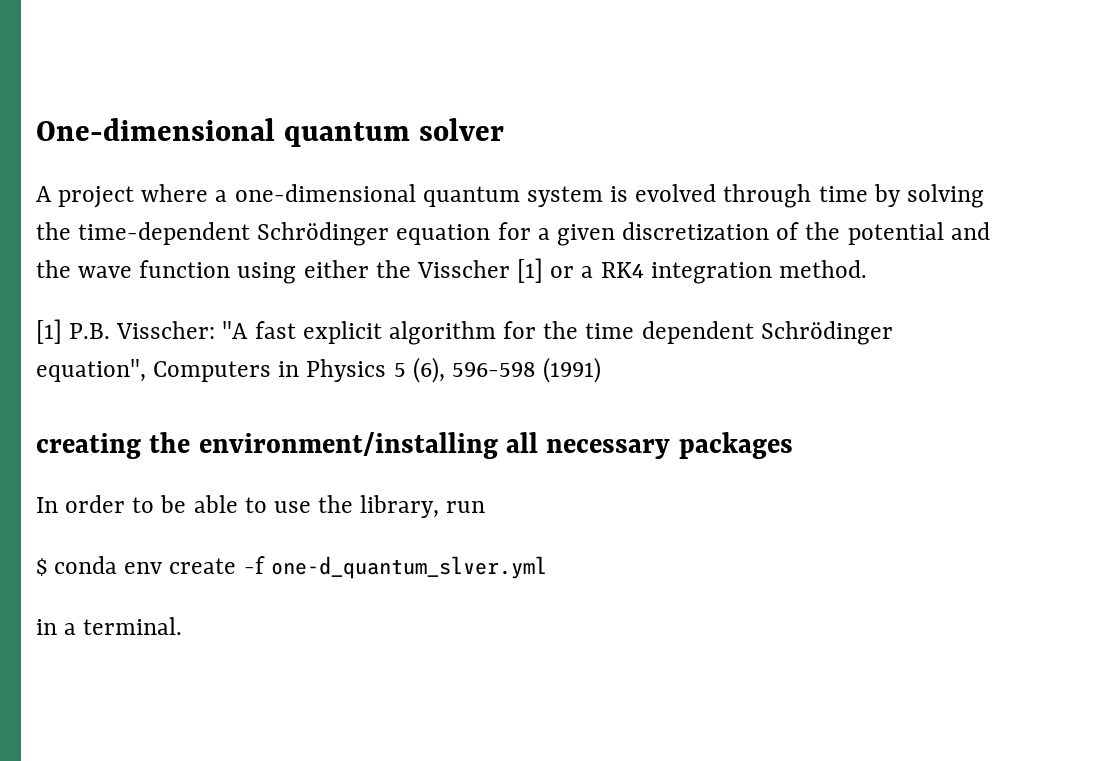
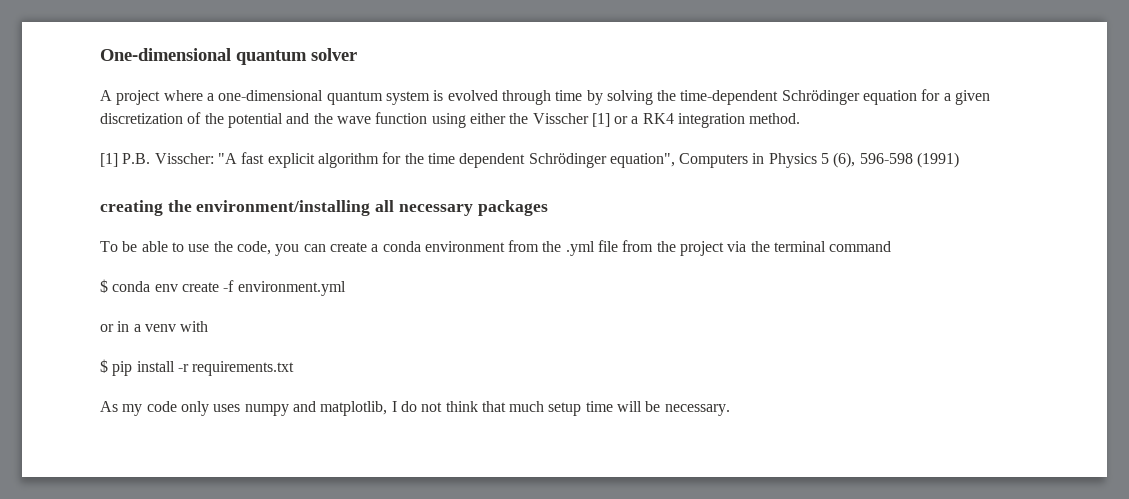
- In order to be able to use the library, run
+ To be able to use the code, you can create a conda environment from the .yml file from the project via the terminal command
- $ conda env create -f one-d_quantum_slver.yml
- in a terminal.
+ $ conda env create -f environment.yml
+ or in a venv with
+ $ pip install -r requirements.txt
+ As my code only uses numpy and matplotlib, I do not think that much setup time will be necessary.

